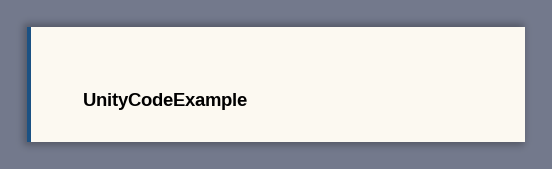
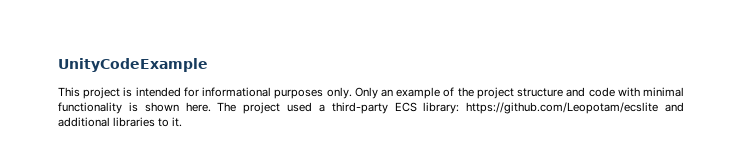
+ This project is intended for informational purposes only. Only an example of the project structure and code with minimal functionality is shown here. The project used a third-party ECS library: https://github.com/Leopotam/ecslite and additional libraries to it.

